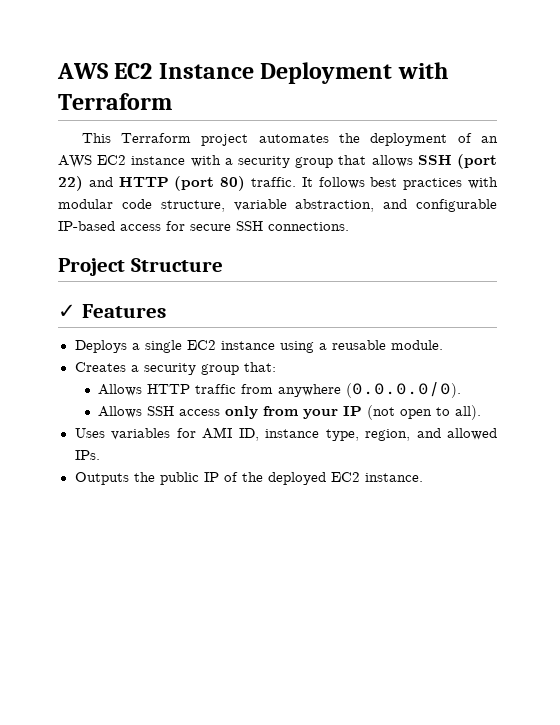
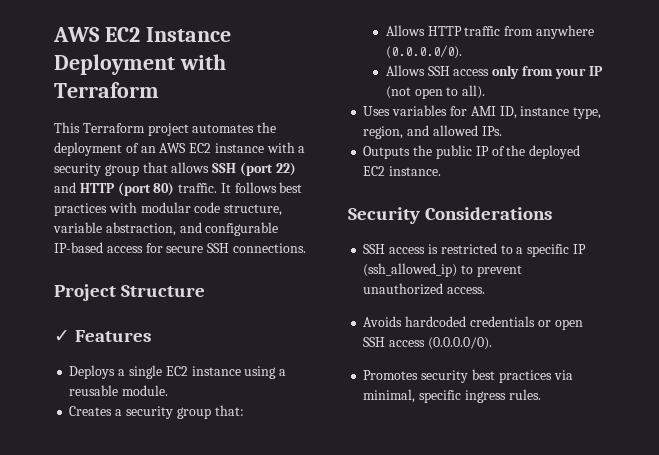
+ Security Considerations
+ SSH access is restricted to a specific IP (ssh_allowed_ip) to prevent unauthorized access.
+ Avoids hardcoded credentials or open SSH access (0.0.0.0/0).
+ Promotes security best practices via minimal, specific ingress rules.

